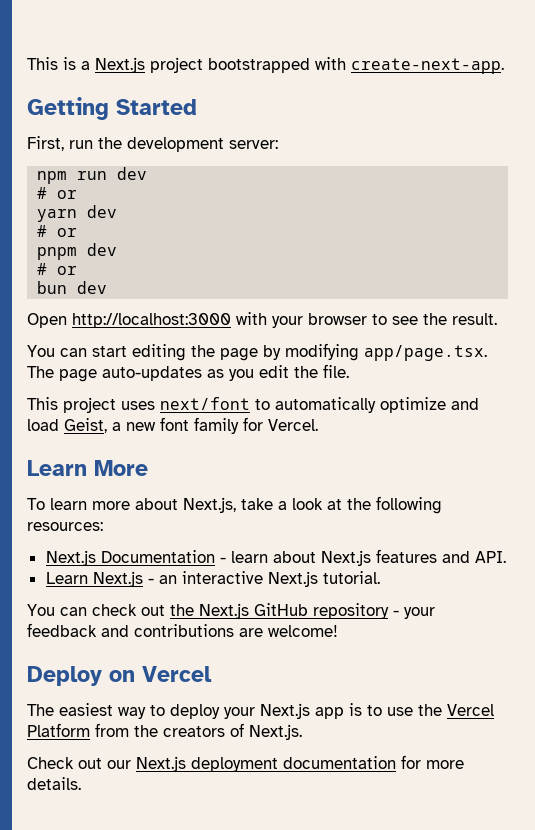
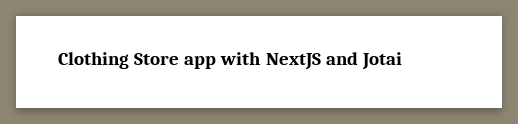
- This is a Next.js project bootstrapped with create-next-app.
- Getting Started
- First, run the development server:
- npm run dev
- # or
- yarn dev
- # or
- pnpm dev
- # or
- bun dev
- Open http://localhost:3000 with your browser to see the result.
- You can start editing the page by modifying app/page.tsx. The page auto-updates as you edit the file.
- This project uses next/font to automatically optimize and load Geist, a new font family for Vercel.
- Learn More
- To learn more about Next.js, take a look at the following resources:
- Next.js Documentation - learn about Next.js features and API.
- Learn Next.js - an interactive Next.js tutorial.
- You can check out the Next.js GitHub repository - your feedback and contributions are welcome!
- Deploy on Vercel
- The easiest way to deploy your Next.js app is to use the Vercel Platform from the creators of Next.js.
- Check out our Next.js deployment documentation for more details.
+ Clothing Store app with NextJS and Jotai

